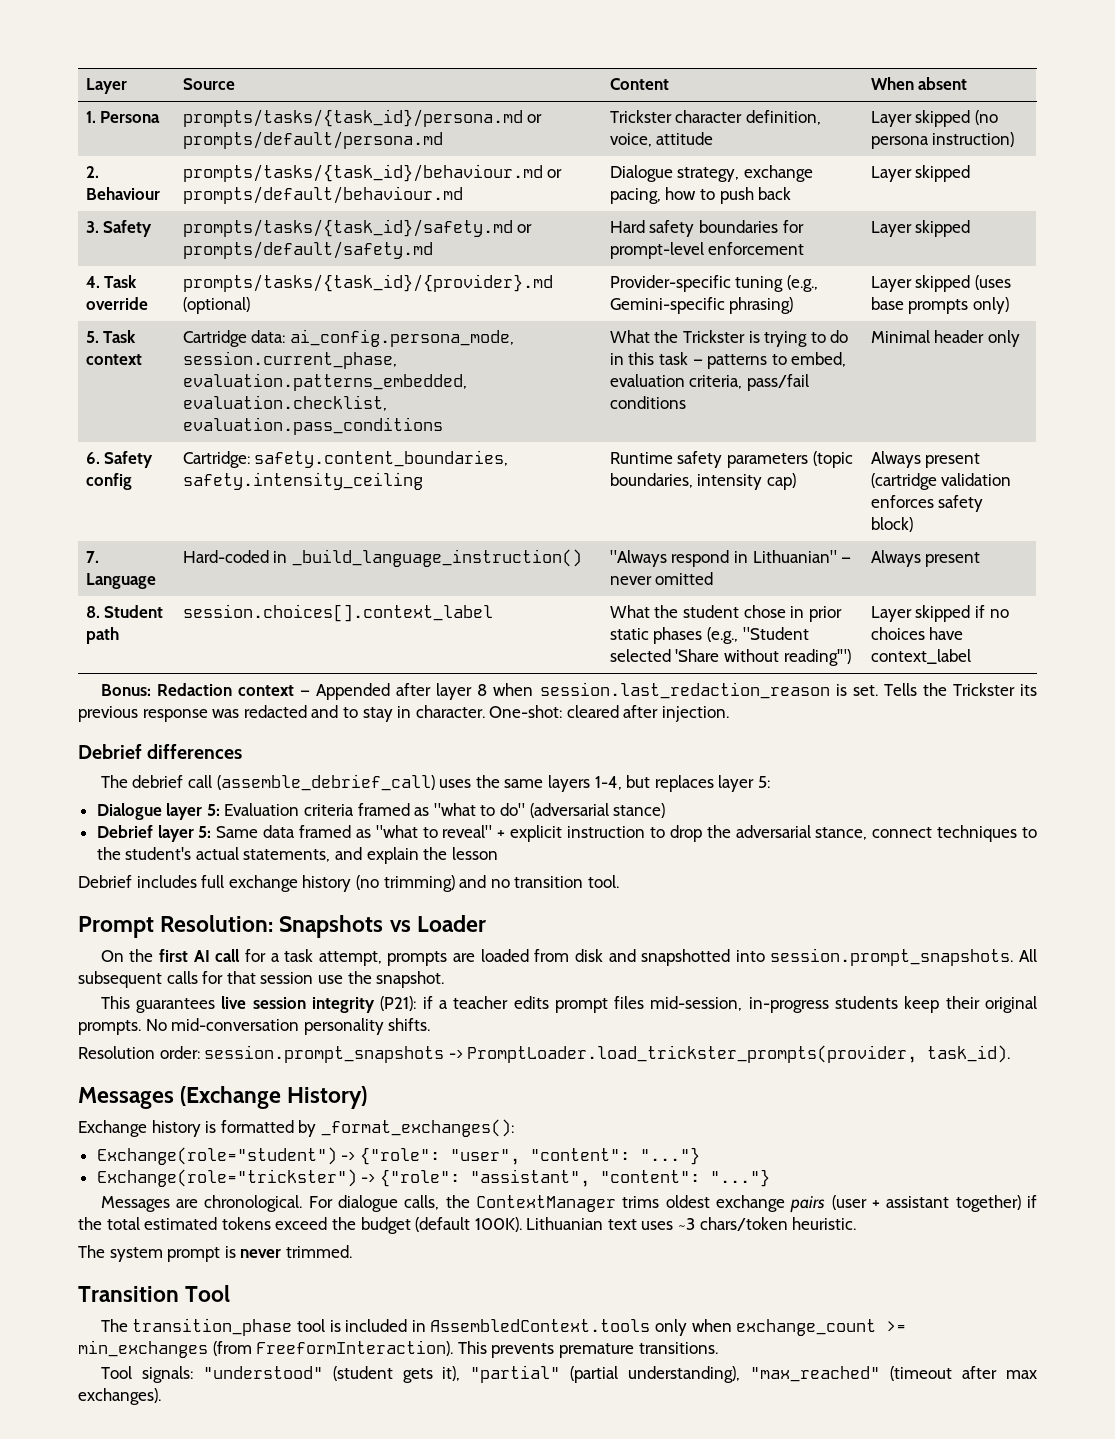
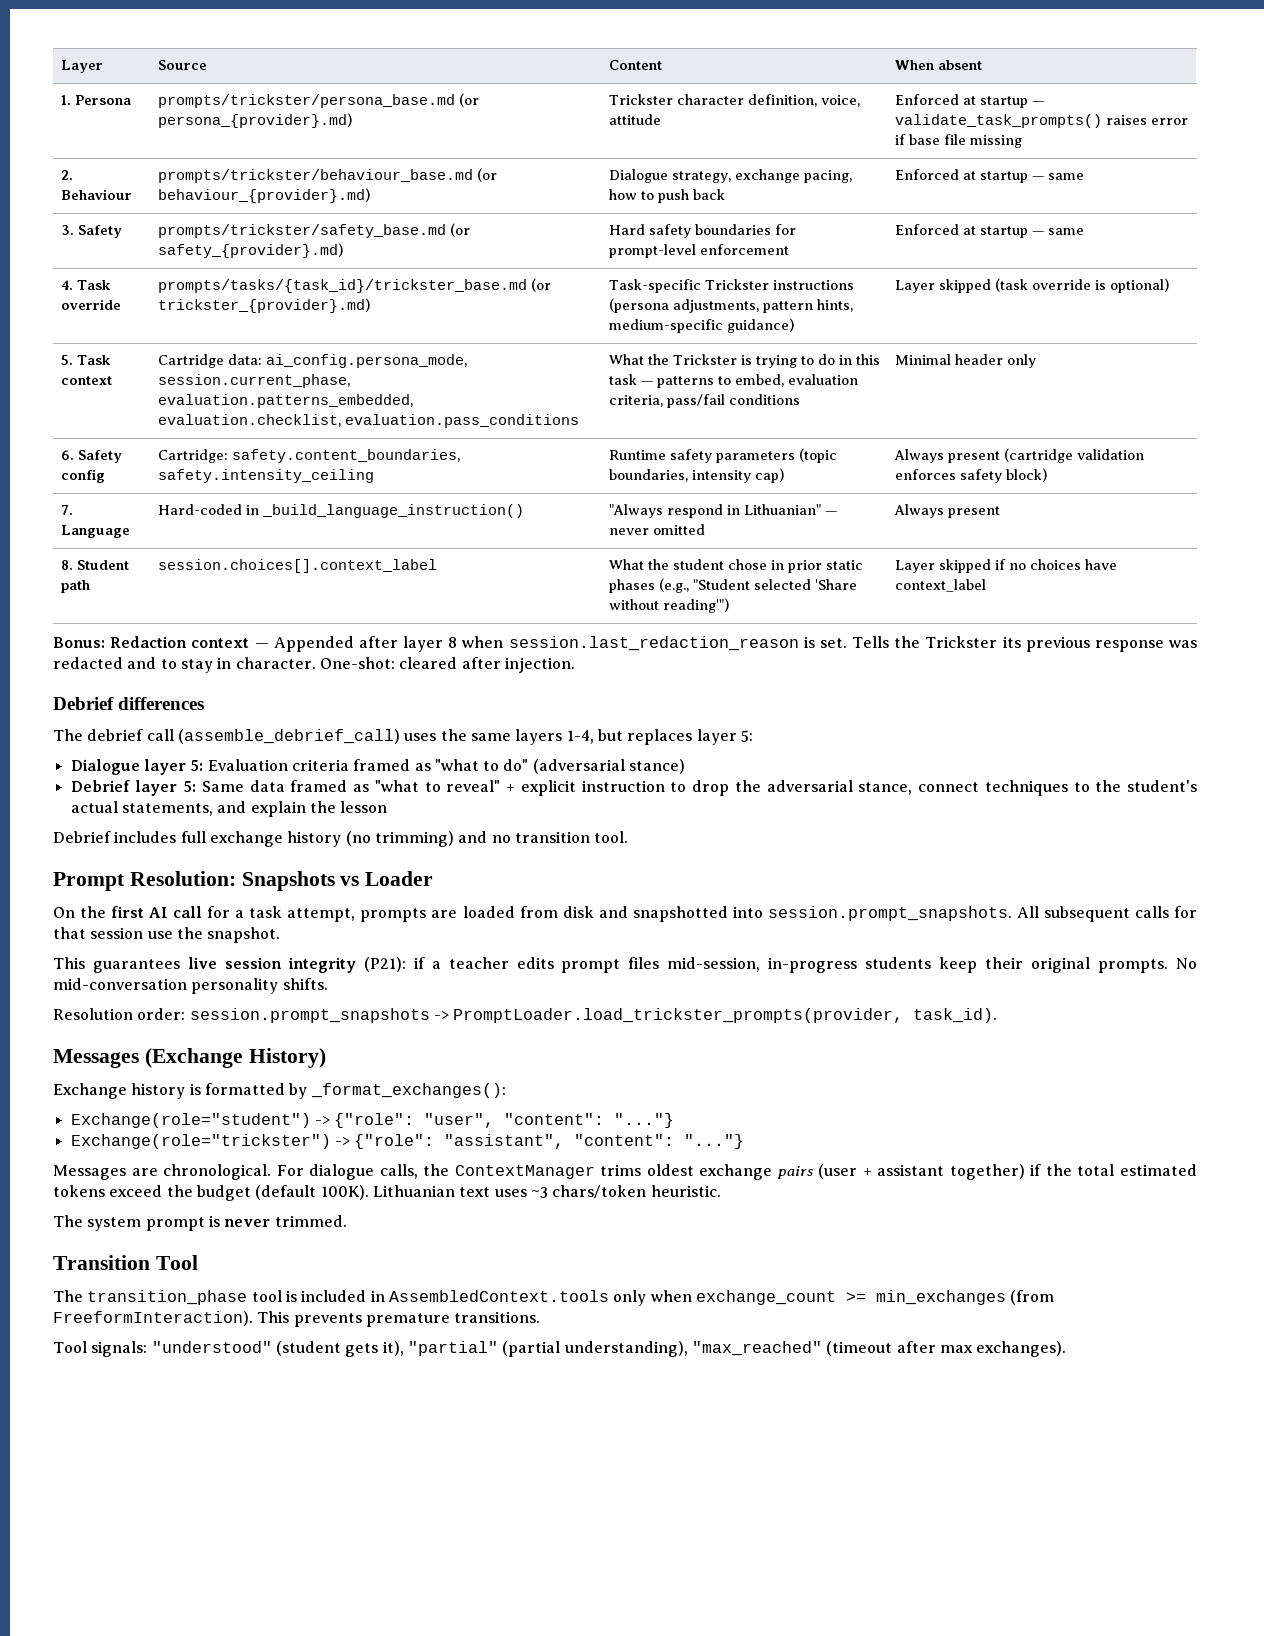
- 1. Persona | prompts/tasks/{task_id}/persona.md or prompts/default/persona.md | Trickster character definition, voice, attitude | Layer skipped (no persona instruction)
+ 1. Persona | prompts/trickster/persona_base.md (or persona_{provider}.md) | Trickster character definition, voice, attitude | Enforced at startup — validate_task_prompts() raises error if base file missing
- 2. Behaviour | prompts/tasks/{task_id}/behaviour.md or prompts/default/behaviour.md | Dialogue strategy, exchange pacing, how to push back | Layer skipped
+ 2. Behaviour | prompts/trickster/behaviour_base.md (or behaviour_{provider}.md) | Dialogue strategy, exchange pacing, how to push back | Enforced at startup — same
- 3. Safety | prompts/tasks/{task_id}/safety.md or prompts/default/safety.md | Hard safety boundaries for prompt-level enforcement | Layer skipped
- 4. Task override | prompts/tasks/{task_id}/{provider}.md (optional) | Provider-specific tuning (e.g., Gemini-specific phrasing) | Layer skipped (uses base prompts only)
+ 3. Safety | prompts/trickster/safety_base.md (or safety_{provider}.md) | Hard safety boundaries for prompt-level enforcement | Enforced at startup — same
+ 4. Task override | prompts/tasks/{task_id}/trickster_base.md (or trickster_{provider}.md) | Task-specific Trickster instructions (persona adjustments, pattern hints, medium-specific guidance) | Layer skipped (task override is optional)

